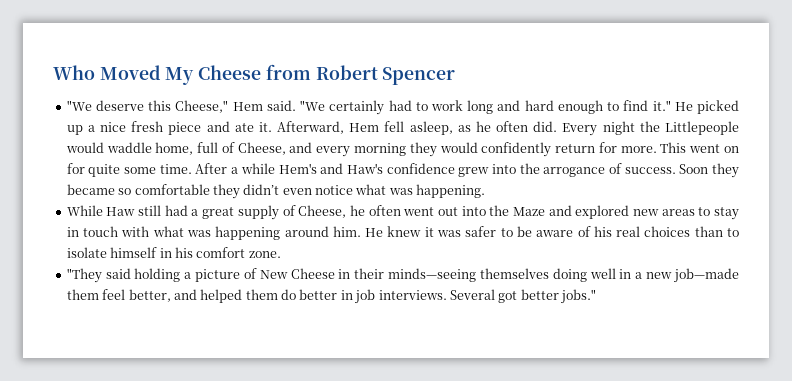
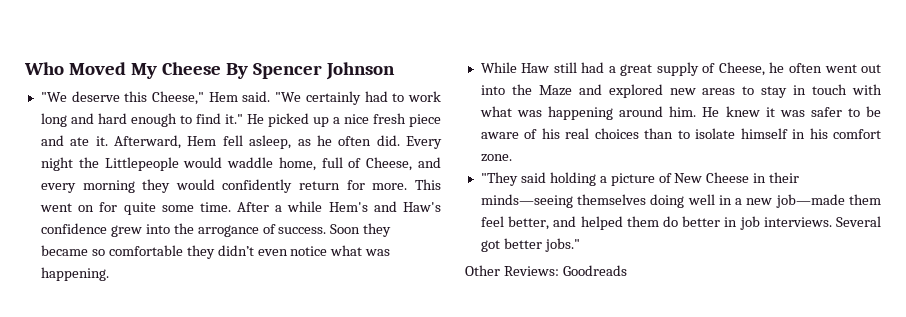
- Who Moved My Cheese from Robert Spencer
+ Who Moved My Cheese By Spencer Johnson
+ Other Reviews: Goodreads

